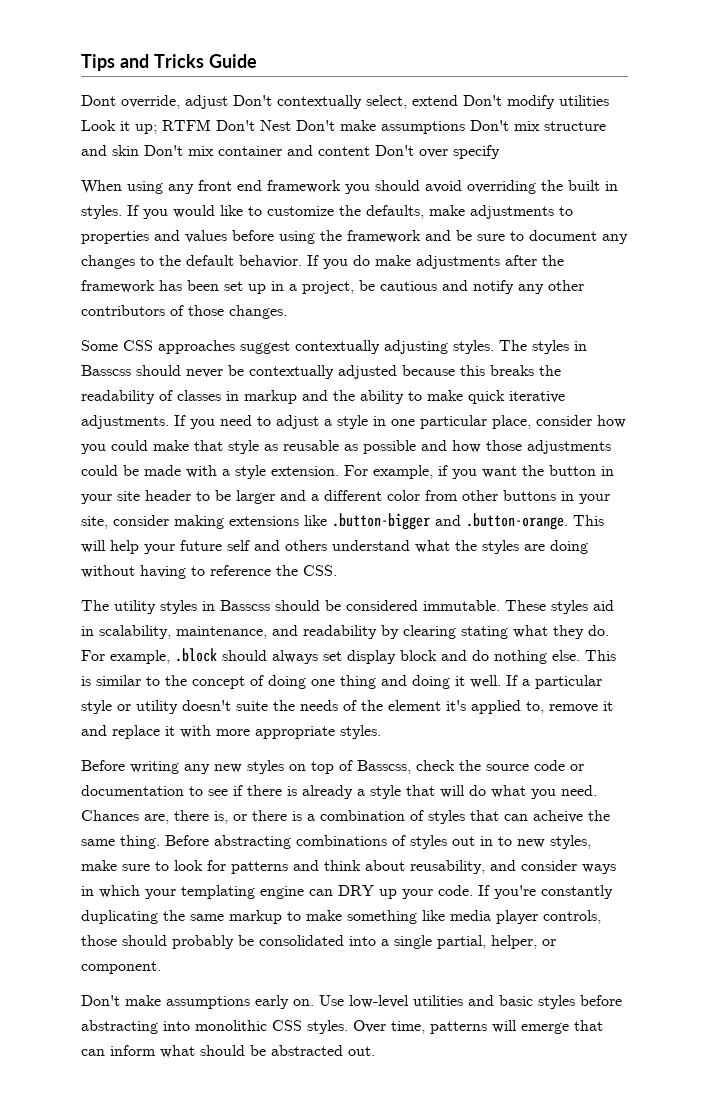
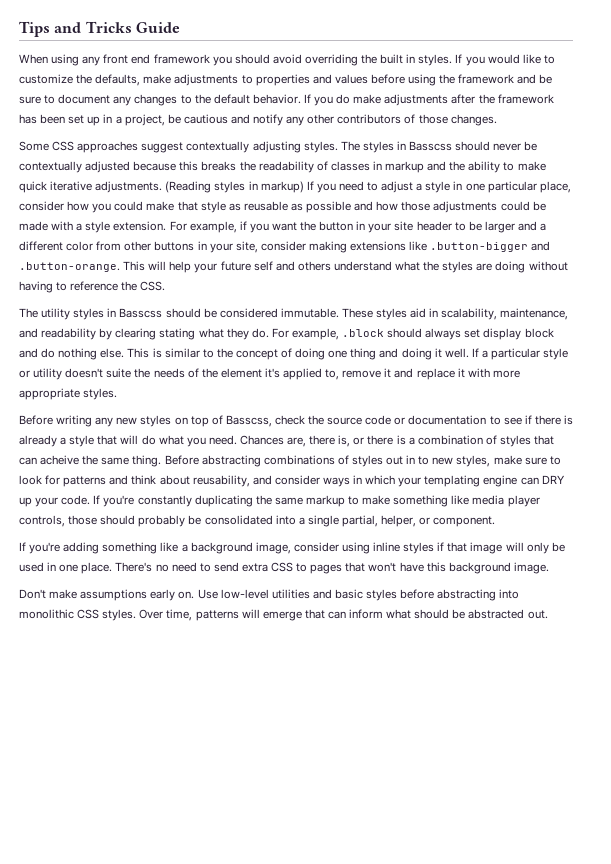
- Dont override, adjust Don't contextually select, extend Don't modify utilities Look it up; RTFM Don't Nest Don't make assumptions Don't mix structure and skin Don't mix container and content Don't over specify
- If you need to adjust a style in one particular place, consider how you could make that style as reusable as possible and how those adjustments could be made with a style extension.
+ (Reading styles in markup) If you need to adjust a style in one particular place, consider how you could make that style as reusable as possible and how those adjustments could be made with a style extension.
+ If you're adding something like a background image, consider using inline styles if that image will only be used in one place. There's no need to send extra CSS to pages that won't have this background image.

